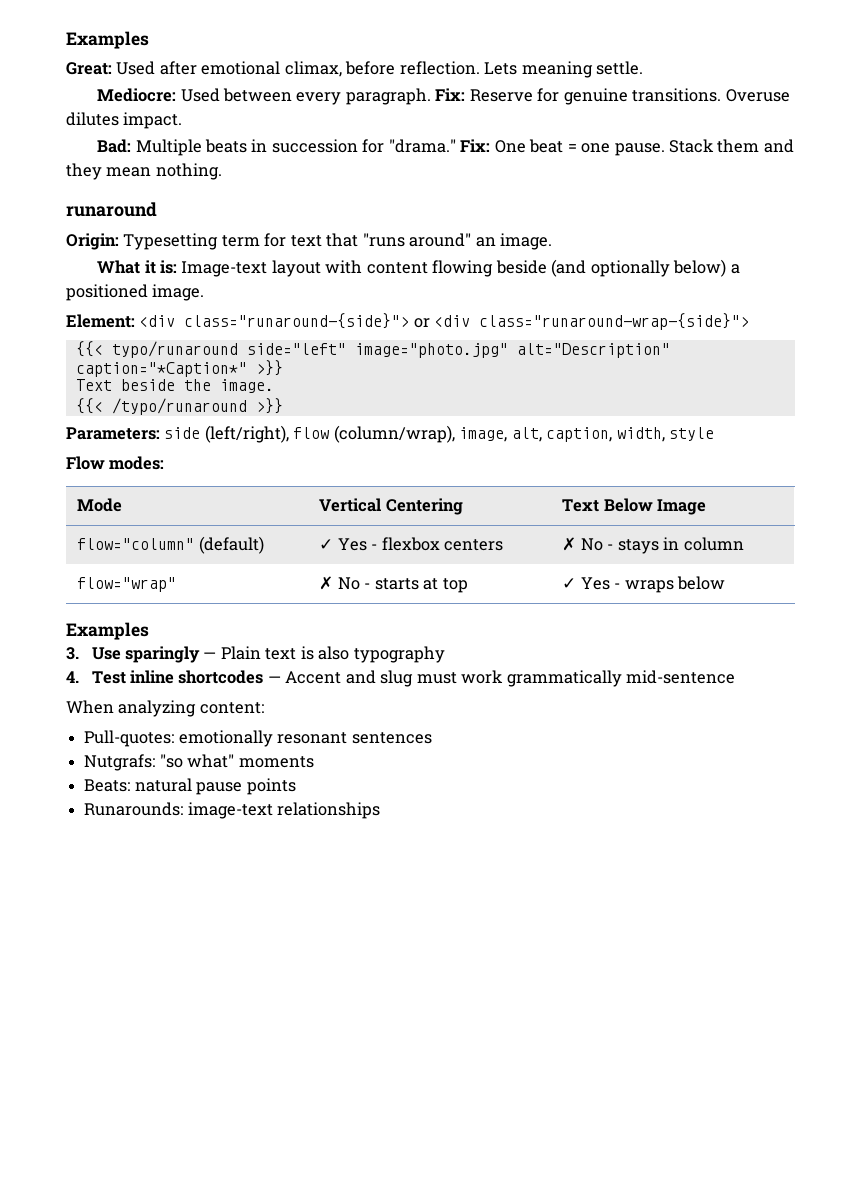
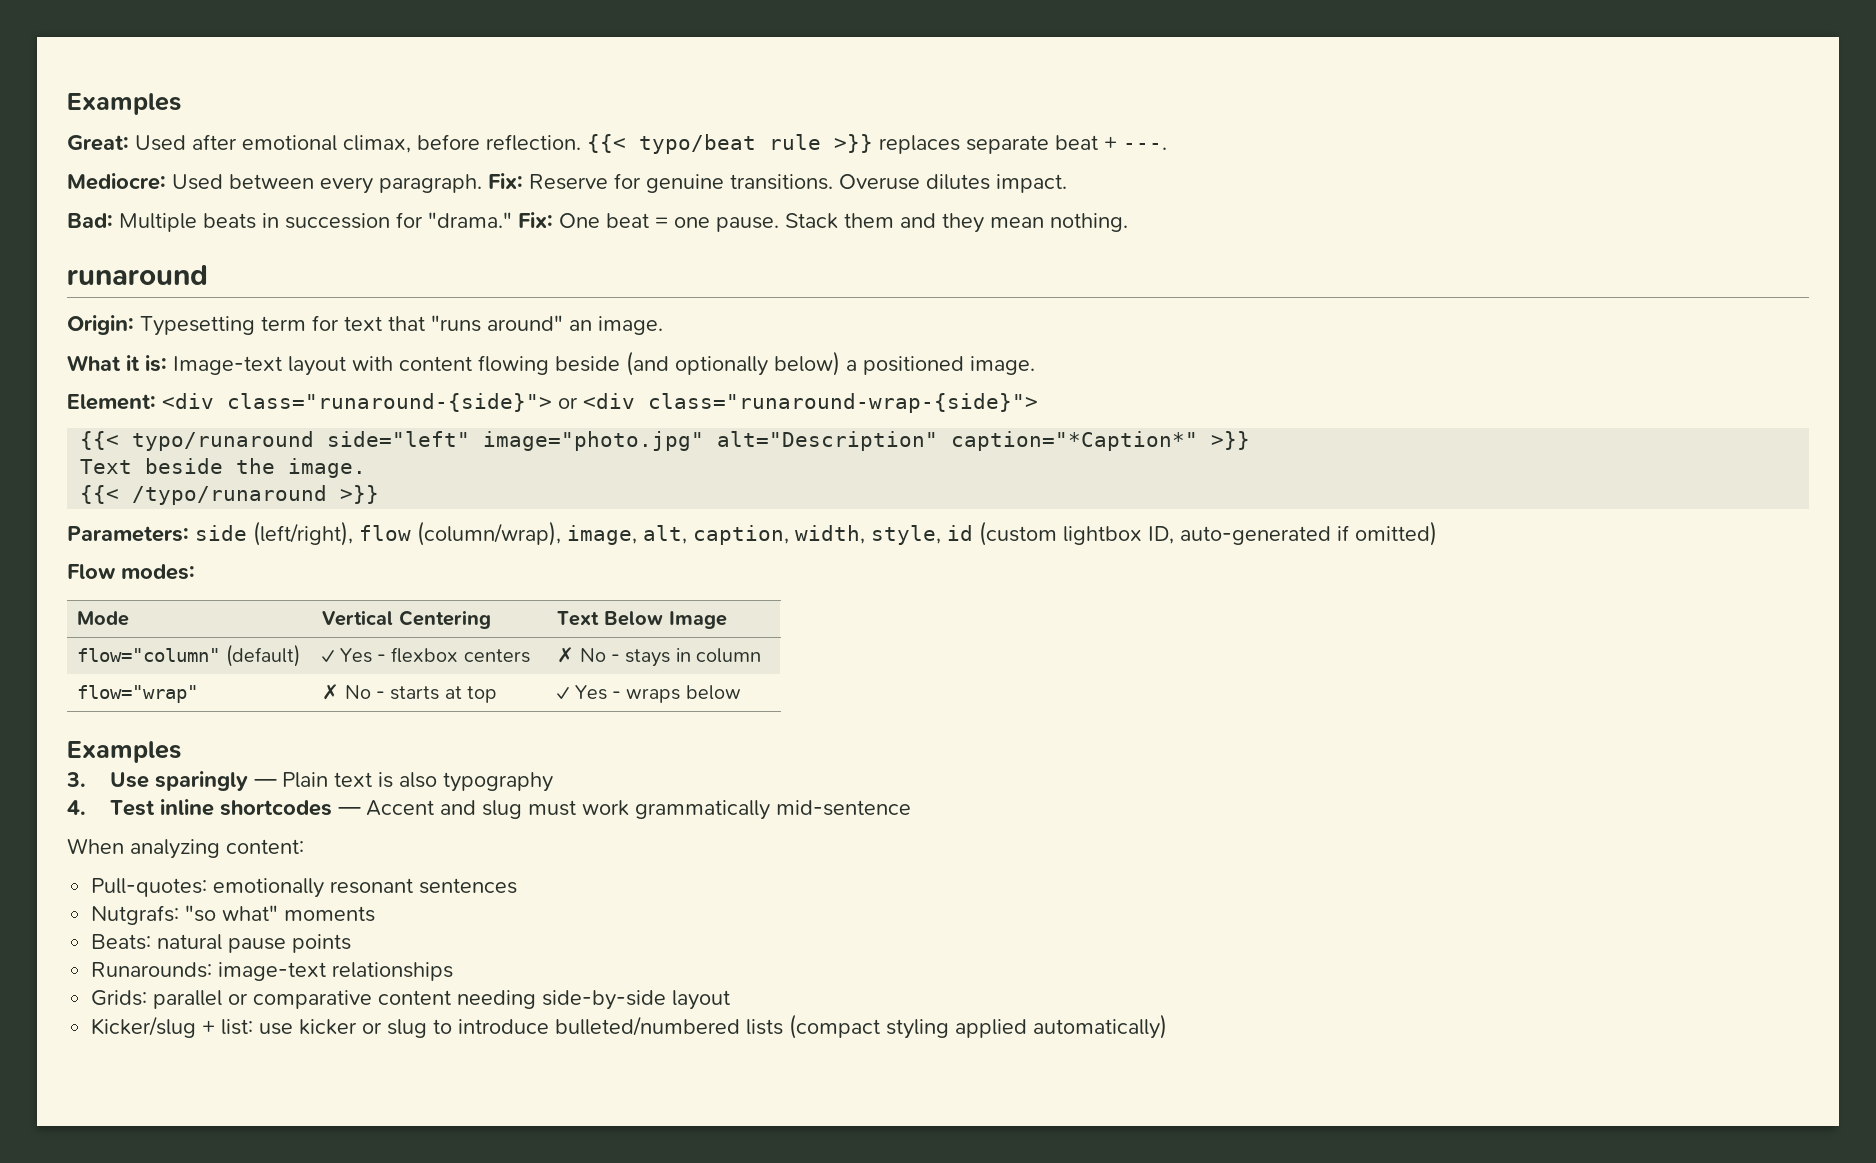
- Lets meaning settle.
+ {{< typo/beat rule >}} replaces separate beat + ---.
- Parameters: side (left/right), flow (column/wrap), image, alt, caption, width, style
+ Parameters: side (left/right), flow (column/wrap), image, alt, caption, width, style, id (custom lightbox ID, auto-generated if omitted)
+ Grids: parallel or comparative content needing side-by-side layout
+ Kicker/slug + list: use kicker or slug to introduce bulleted/numbered lists (compact styling applied automatically)

